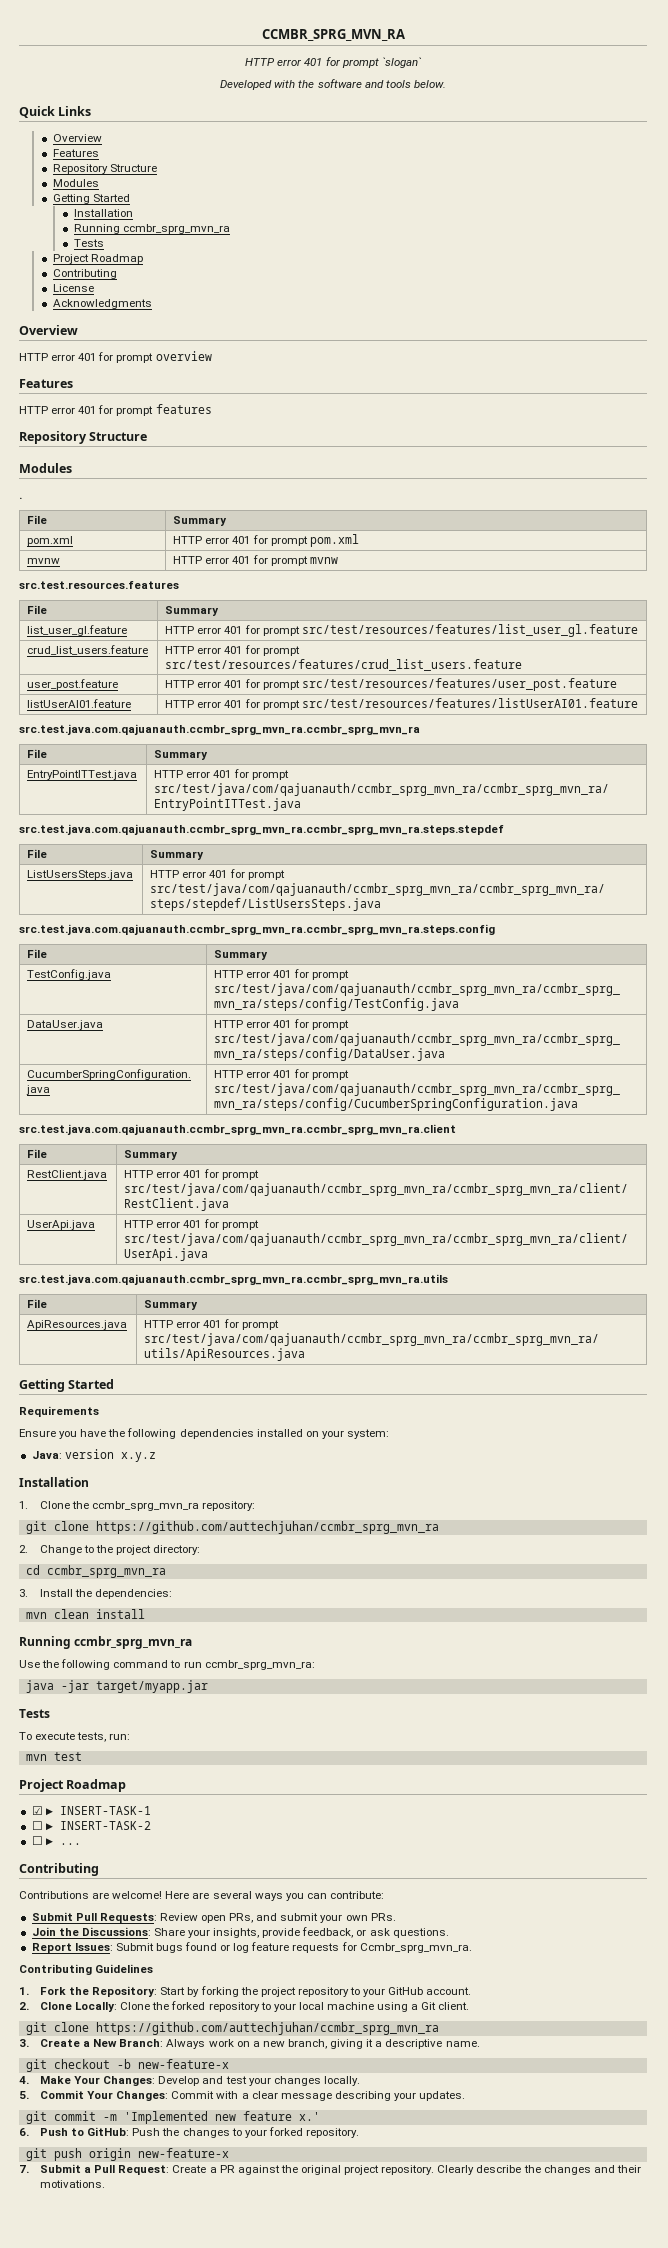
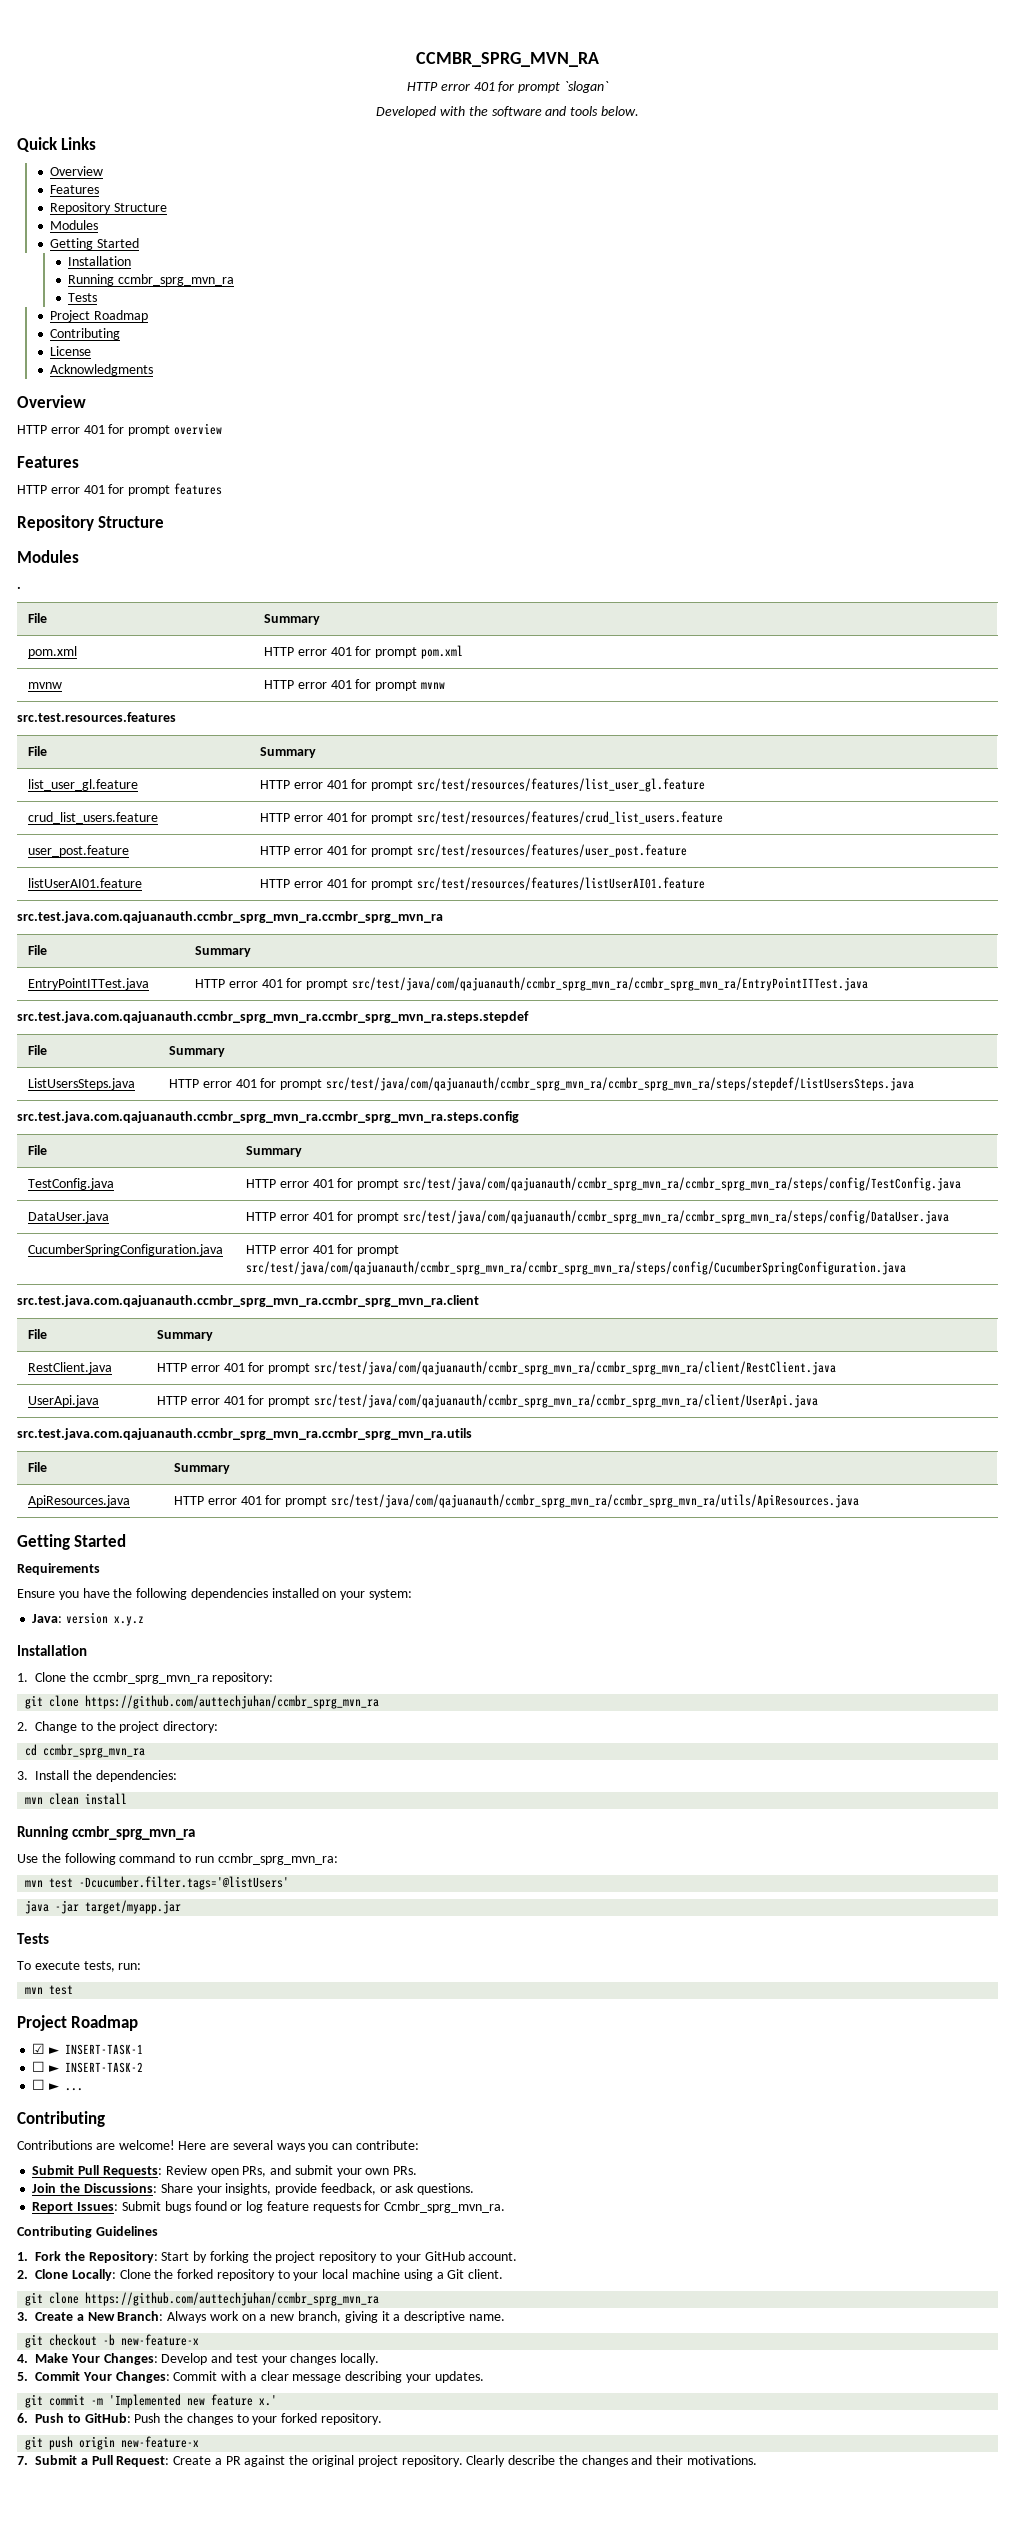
+ mvn test -Dcucumber.filter.tags='@listUsers'

